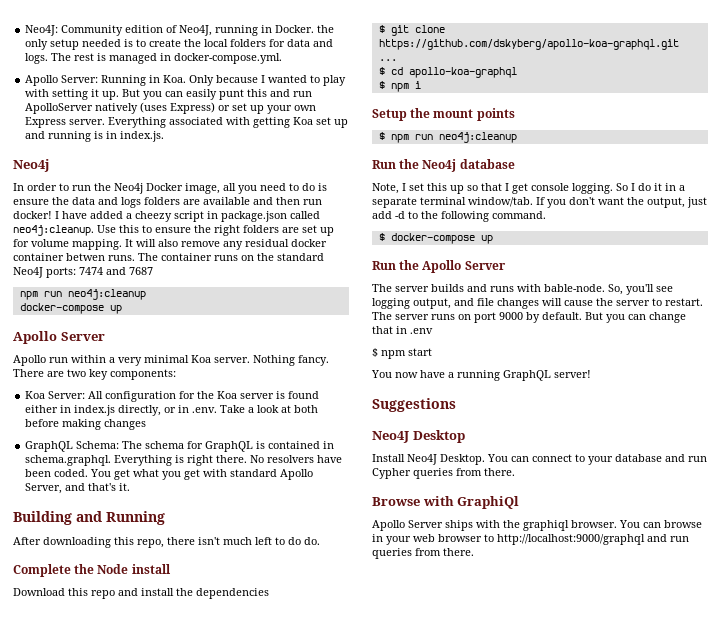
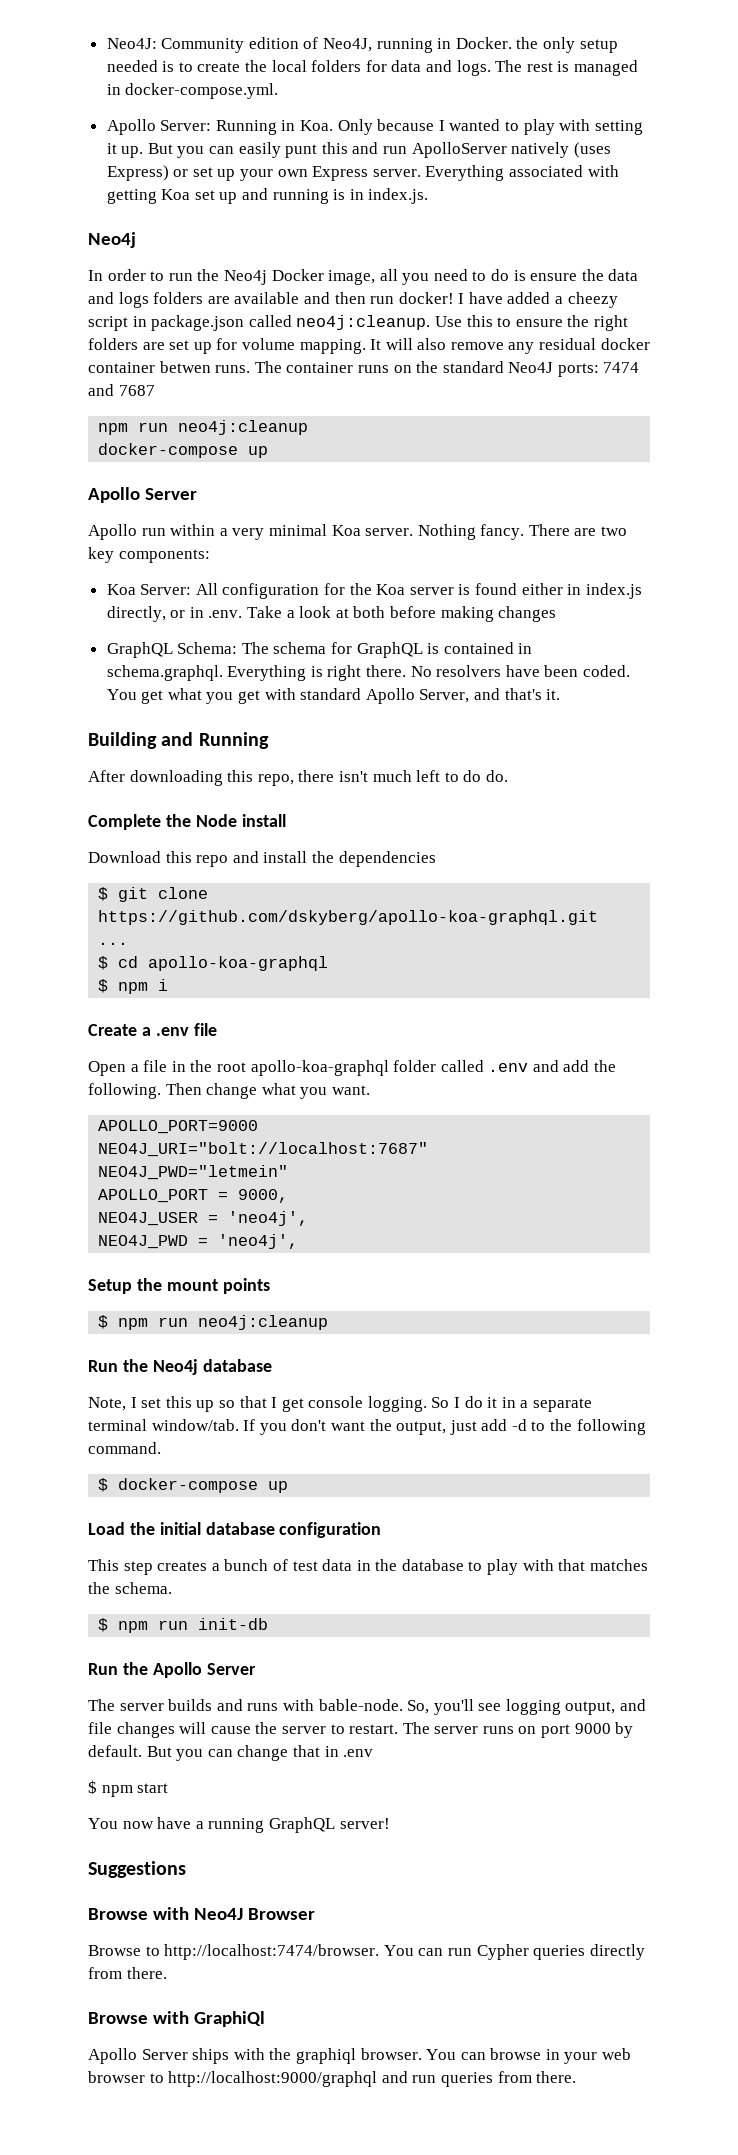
+ Create a .env file
+ Open a file in the root apollo-koa-graphql folder called .env and add the following. Then change what you want.
+ APOLLO_PORT=9000
+ NEO4J_URI="bolt://localhost:7687"
+ NEO4J_PWD="letmein"
+ APOLLO_PORT = 9000,
+ NEO4J_USER = 'neo4j',
+ NEO4J_PWD = 'neo4j',
+ Load the initial database configuration
+ This step creates a bunch of test data in the database to play with that matches the schema.
+ $ npm run init-db
- Neo4J Desktop
- Install Neo4J Desktop. You can connect to your database and run Cypher queries from there.
+ Browse with Neo4J Browser
+ Browse to http://localhost:7474/browser. You can run Cypher queries directly from there.

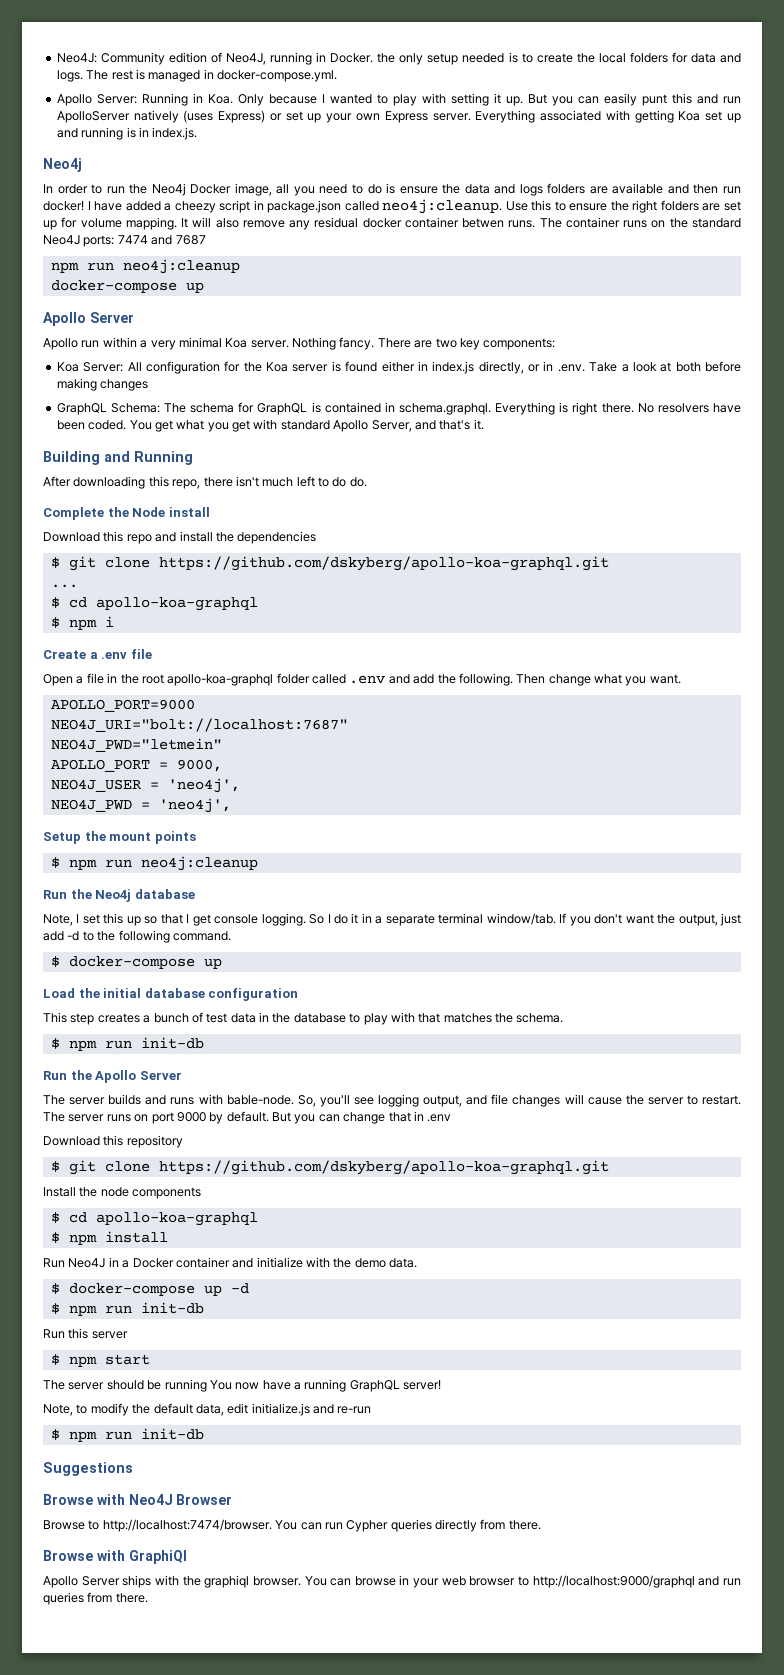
+ Download this repository
+ $ git clone https://github.com/dskyberg/apollo-koa-graphql.git
+ Install the node components
+ $ cd apollo-koa-graphql
+ $ npm install
+ Run Neo4J in a Docker container and initialize with the demo data.
+ $ docker-compose up -d
+ $ npm run init-db
+ Run this server
  $ npm start
- You now have a running GraphQL server!
+ The server should be running You now have a running GraphQL server!
+ Note, to modify the default data, edit initialize.js and re-run
+ $ npm run init-db

